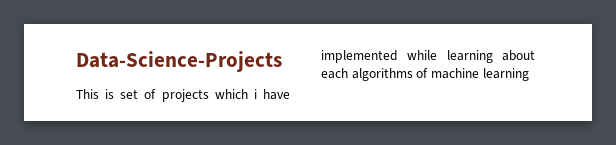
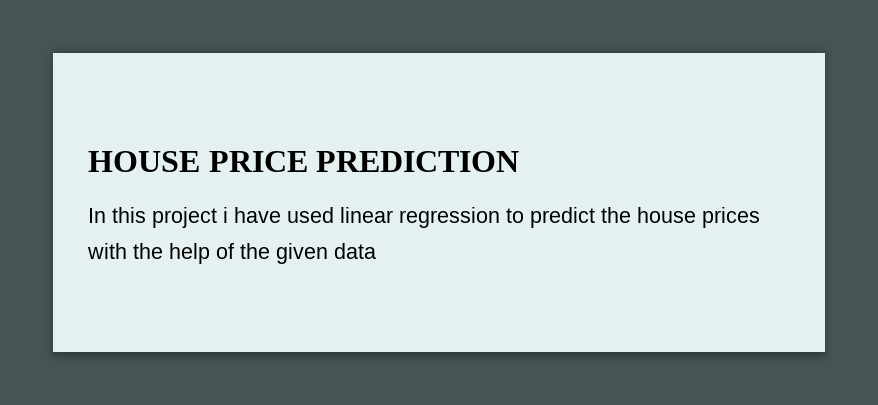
- Data-Science-Projects
- This is set of projects which i have implemented while learning about each algorithms of machine learning
+ HOUSE PRICE PREDICTION
+ In this project i have used linear regression to predict the house prices with the help of the given data

